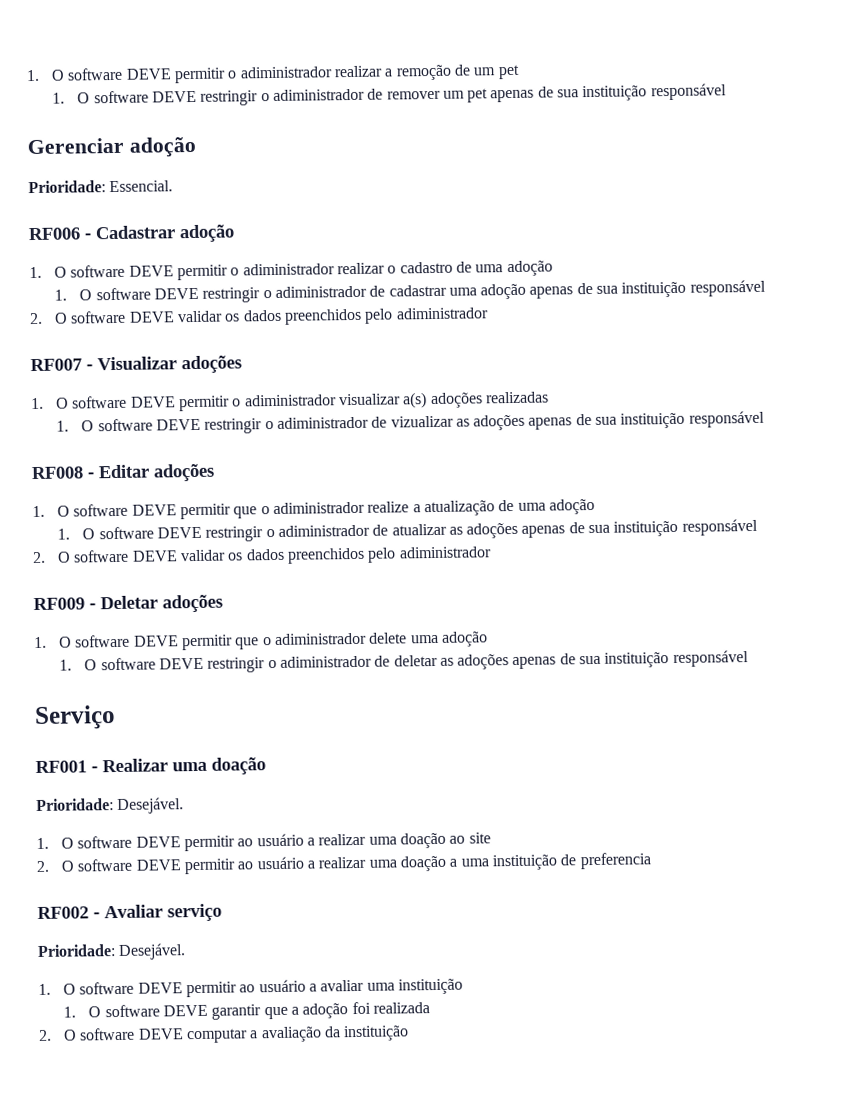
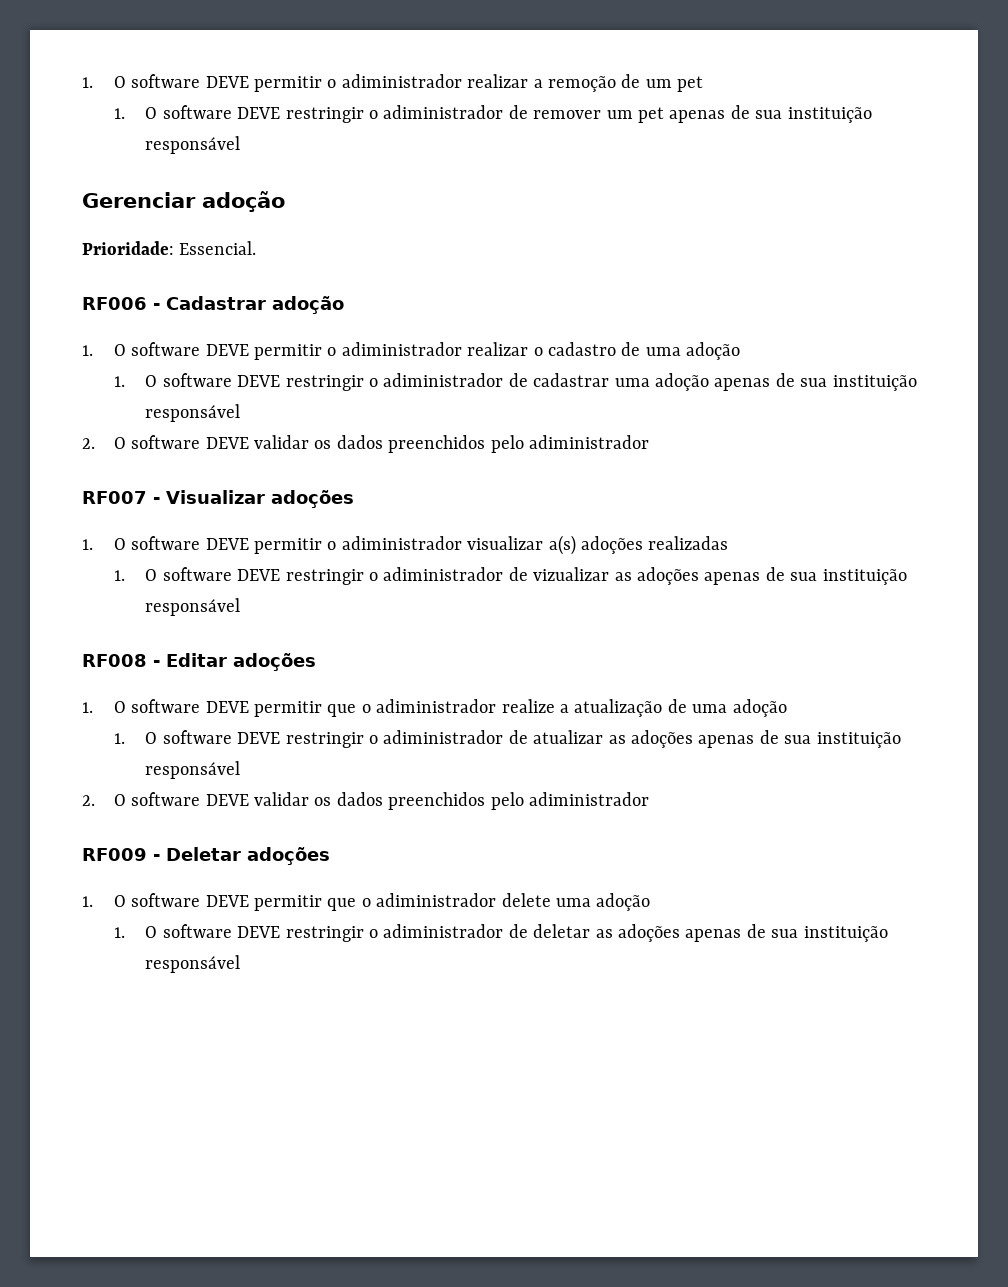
- Serviço
- RF001 - Realizar uma doação
- Prioridade: Desejável.
- 1. O software DEVE permitir ao usuário a realizar uma doação ao site
- 2. O software DEVE permitir ao usuário a realizar uma doação a uma instituição de preferencia
- RF002 - Avaliar serviço
- Prioridade: Desejável.
- 1. O software DEVE permitir ao usuário a avaliar uma instituição
- 1. O software DEVE garantir que a adoção foi realizada
- 2. O software DEVE computar a avaliação da instituição

